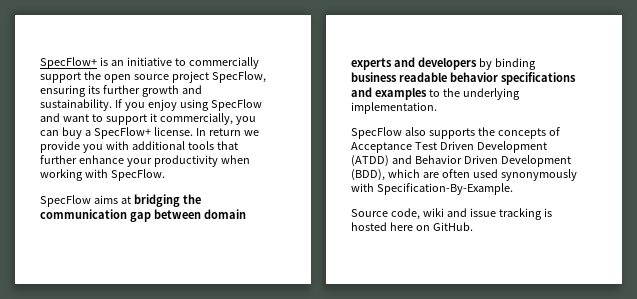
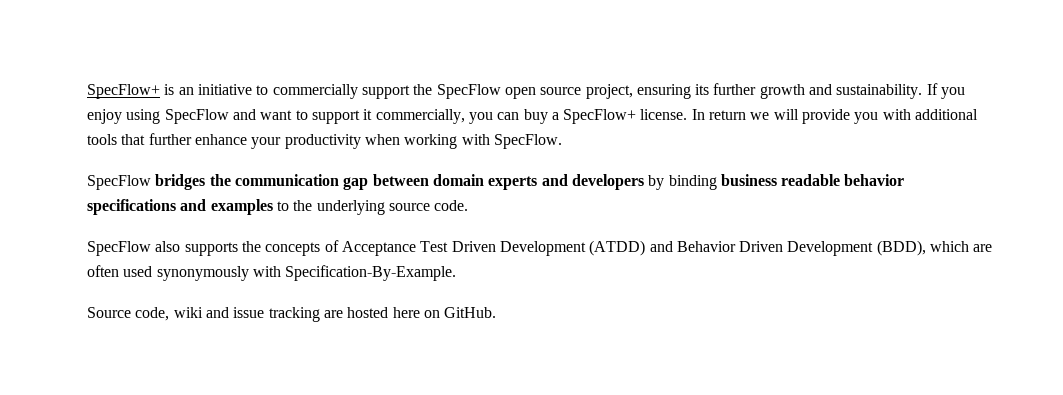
- SpecFlow+ is an initiative to commercially support the open source project SpecFlow, ensuring its further growth and sustainability.
+ SpecFlow+ is an initiative to commercially support the SpecFlow open source project, ensuring its further growth and sustainability.
- In return we provide you with additional tools that further enhance your productivity when working with SpecFlow.
+ In return we will provide you with additional tools that further enhance your productivity when working with SpecFlow.
- SpecFlow aims at bridging the communication gap between domain experts and developers by binding business readable behavior specifications and examples to the underlying implementation.
+ SpecFlow bridges the communication gap between domain experts and developers by binding business readable behavior specifications and examples to the underlying source code.
- Source code, wiki and issue tracking is hosted here on GitHub.
+ Source code, wiki and issue tracking are hosted here on GitHub.

